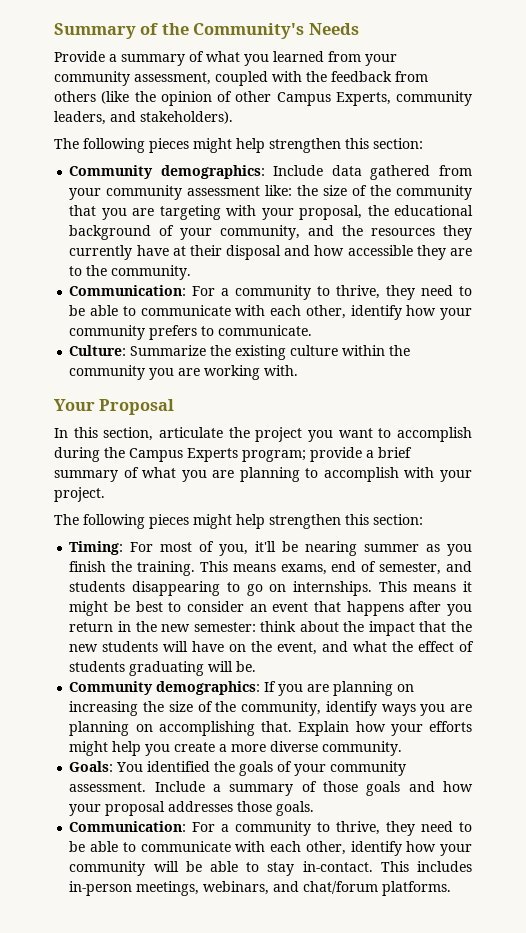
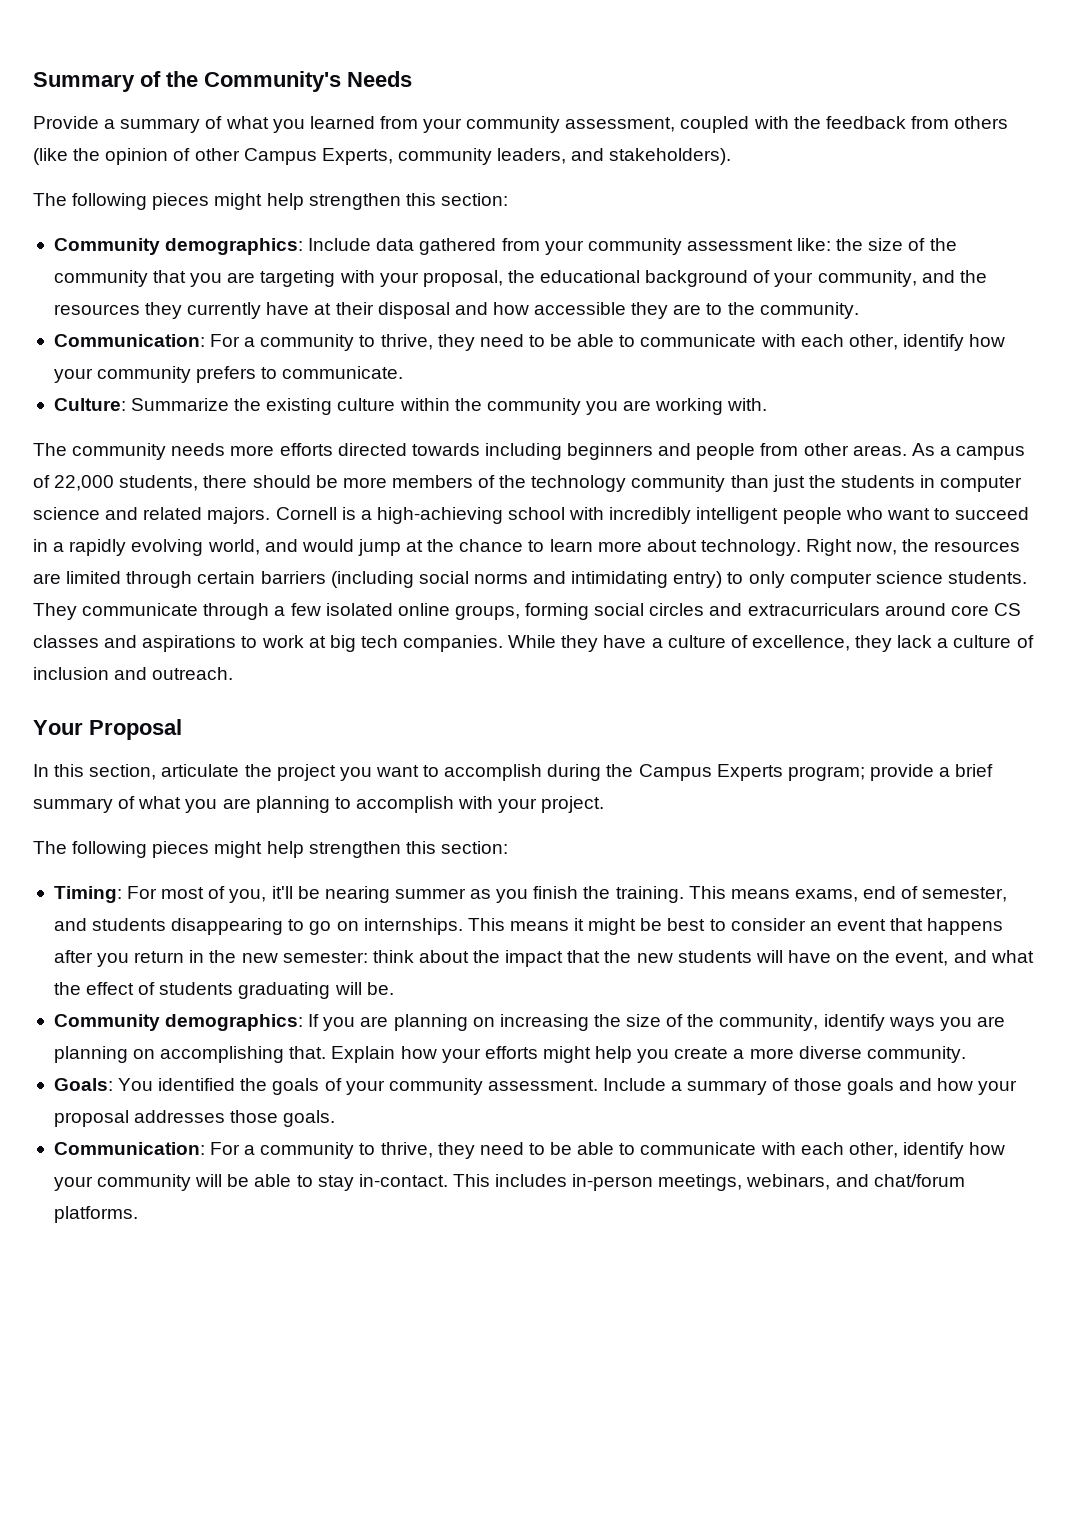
+ The community needs more efforts directed towards including beginners and people from other areas. As a campus of 22,000 students, there should be more members of the technology community than just the students in computer science and related majors. Cornell is a high-achieving school with incredibly intelligent people who want to succeed in a rapidly evolving world, and would jump at the chance to learn more about technology. Right now, the resources are limited through certain barriers (including social norms and intimidating entry) to only computer science students. They communicate through a few isolated online groups, forming social circles and extracurriculars around core CS classes and aspirations to work at big tech companies. While they have a culture of excellence, they lack a culture of inclusion and outreach.

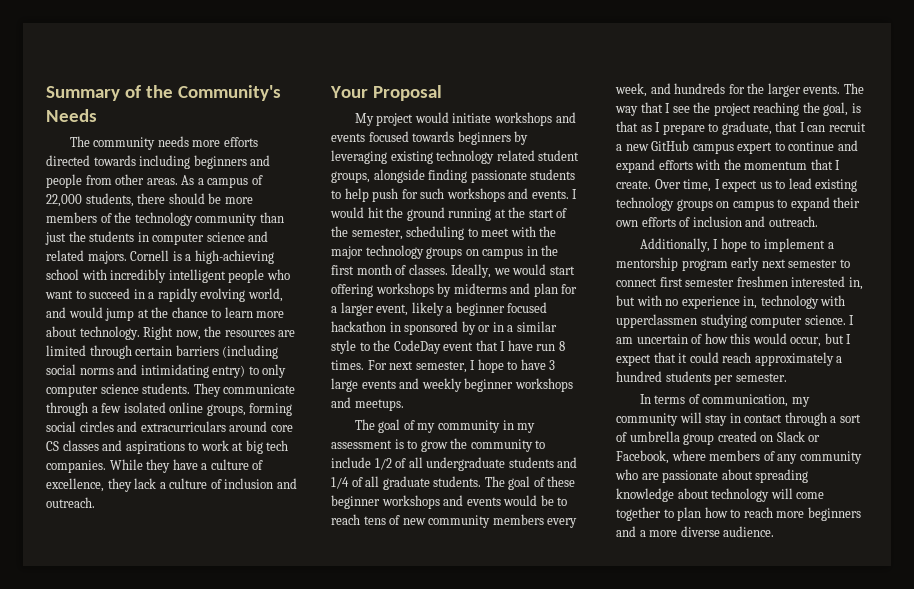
- Provide a summary of what you learned from your community assessment, coupled with the feedback from others (like the opinion of other Campus Experts, community leaders, and stakeholders).
- The following pieces might help strengthen this section:
- Community demographics: Include data gathered from your community assessment like: the size of the community that you are targeting with your proposal, the educational background of your community, and the resources they currently have at their disposal and how accessible they are to the community.
- Communication: For a community to thrive, they need to be able to communicate with each other, identify how your community prefers to communicate.
- Culture: Summarize the existing culture within the community you are working with.
- In this section, articulate the project you want to accomplish during the Campus Experts program; provide a brief summary of what you are planning to accomplish with your project.
- The following pieces might help strengthen this section:
- Timing: For most of you, it'll be nearing summer as you finish the training. This means exams, end of semester, and students disappearing to go on internships. This means it might be best to consider an event that happens after you return in the new semester: think about the impact that the new students will have on the event, and what the effect of students graduating will be.
- Community demographics: If you are planning on increasing the size of the community, identify ways you are planning on accomplishing that. Explain how your efforts might help you create a more diverse community.
- Goals: You identified the goals of your community assessment. Include a summary of those goals and how your proposal addresses those goals.
- Communication: For a community to thrive, they need to be able to communicate with each other, identify how your community will be able to stay in-contact. This includes in-person meetings, webinars, and chat/forum platforms.
+ My project would initiate workshops and events focused towards beginners by leveraging existing technology related student groups, alongside finding passionate students to help push for such workshops and events. I would hit the ground running at the start of the semester, scheduling to meet with the major technology groups on campus in the first month of classes. Ideally, we would start offering workshops by midterms and plan for a larger event, likely a beginner focused hackathon in sponsored by or in a similar style to the CodeDay event that I have run 8 times. For next semester, I hope to have 3 large events and weekly beginner workshops and meetups.
+ The goal of my community in my assessment is to grow the community to include 1/2 of all undergraduate students and 1/4 of all graduate students. The goal of these beginner workshops and events would be to reach tens of new community members every week, and hundreds for the larger events. The way that I see the project reaching the goal, is that as I prepare to graduate, that I can recruit a new GitHub campus expert to continue and expand efforts with the momentum that I create. Over time, I expect us to lead existing technology groups on campus to expand their own efforts of inclusion and outreach.
+ Additionally, I hope to implement a mentorship program early next semester to connect first semester freshmen interested in, but with no experience in, technology with upperclassmen studying computer science. I am uncertain of how this would occur, but I expect that it could reach approximately a hundred students per semester.
+ In terms of communication, my community will stay in contact through a sort of umbrella group created on Slack or Facebook, where members of any community who are passionate about spreading knowledge about technology will come together to plan how to reach more beginners and a more diverse audience.

